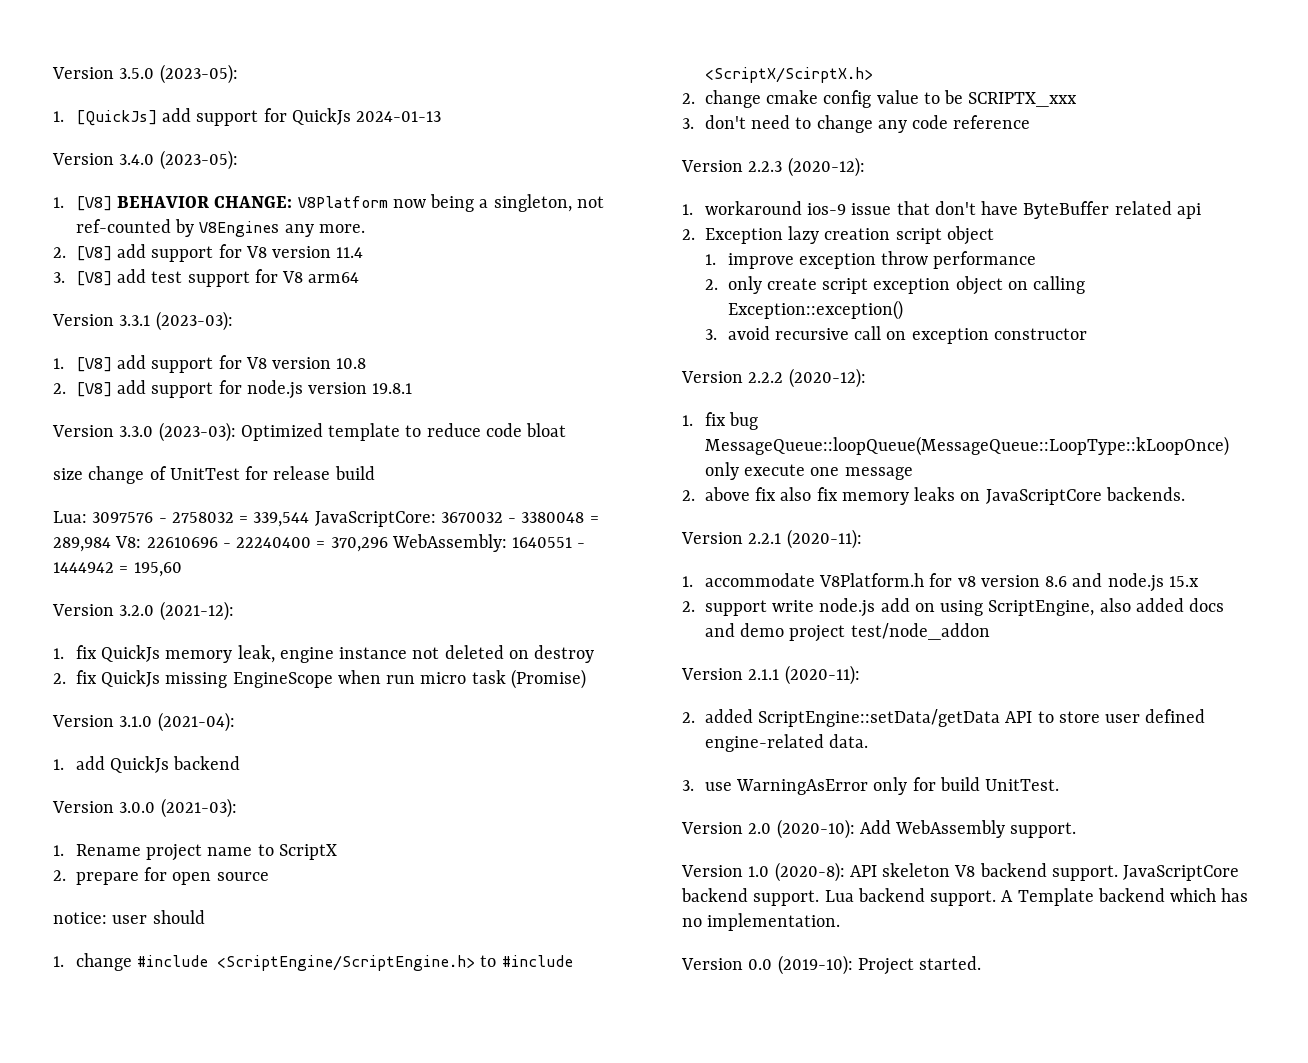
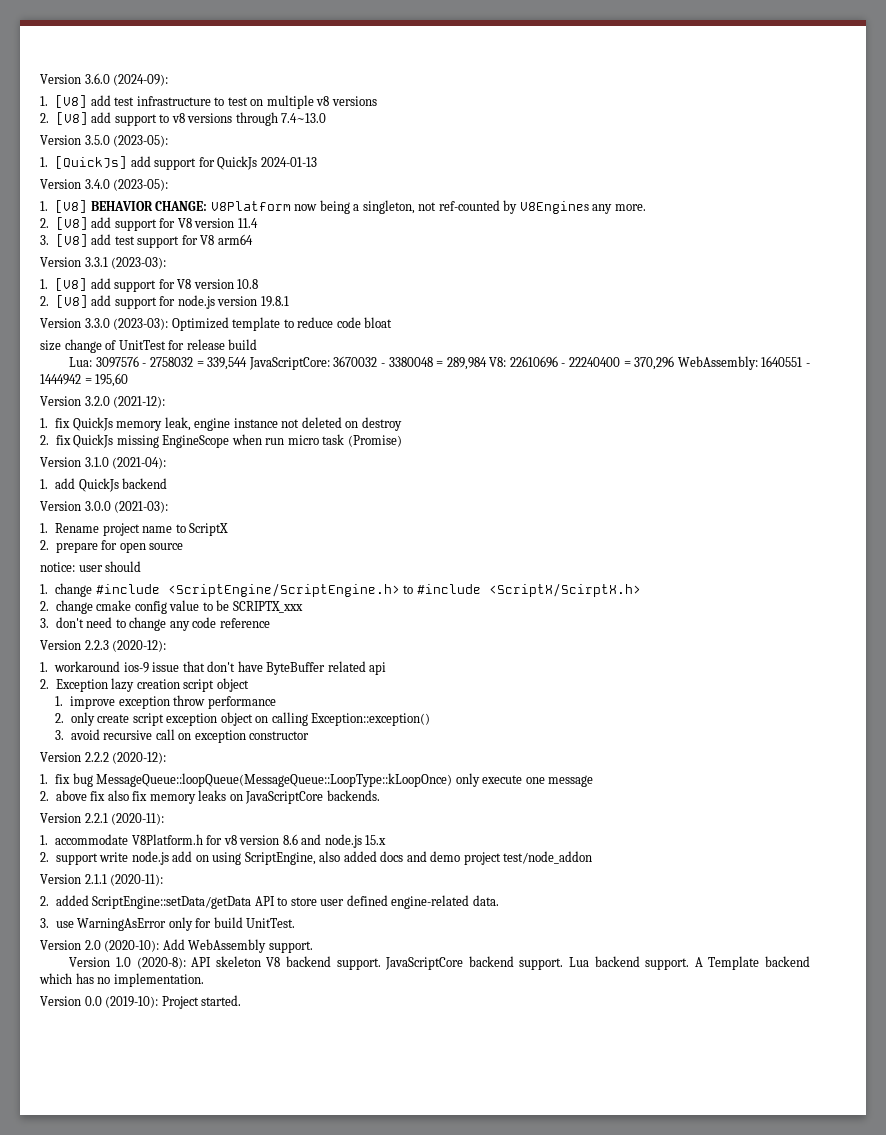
+ Version 3.6.0 (2024-09):
+ 1. [V8] add test infrastructure to test on multiple v8 versions
+ 2. [V8] add support to v8 versions through 7.4~13.0

